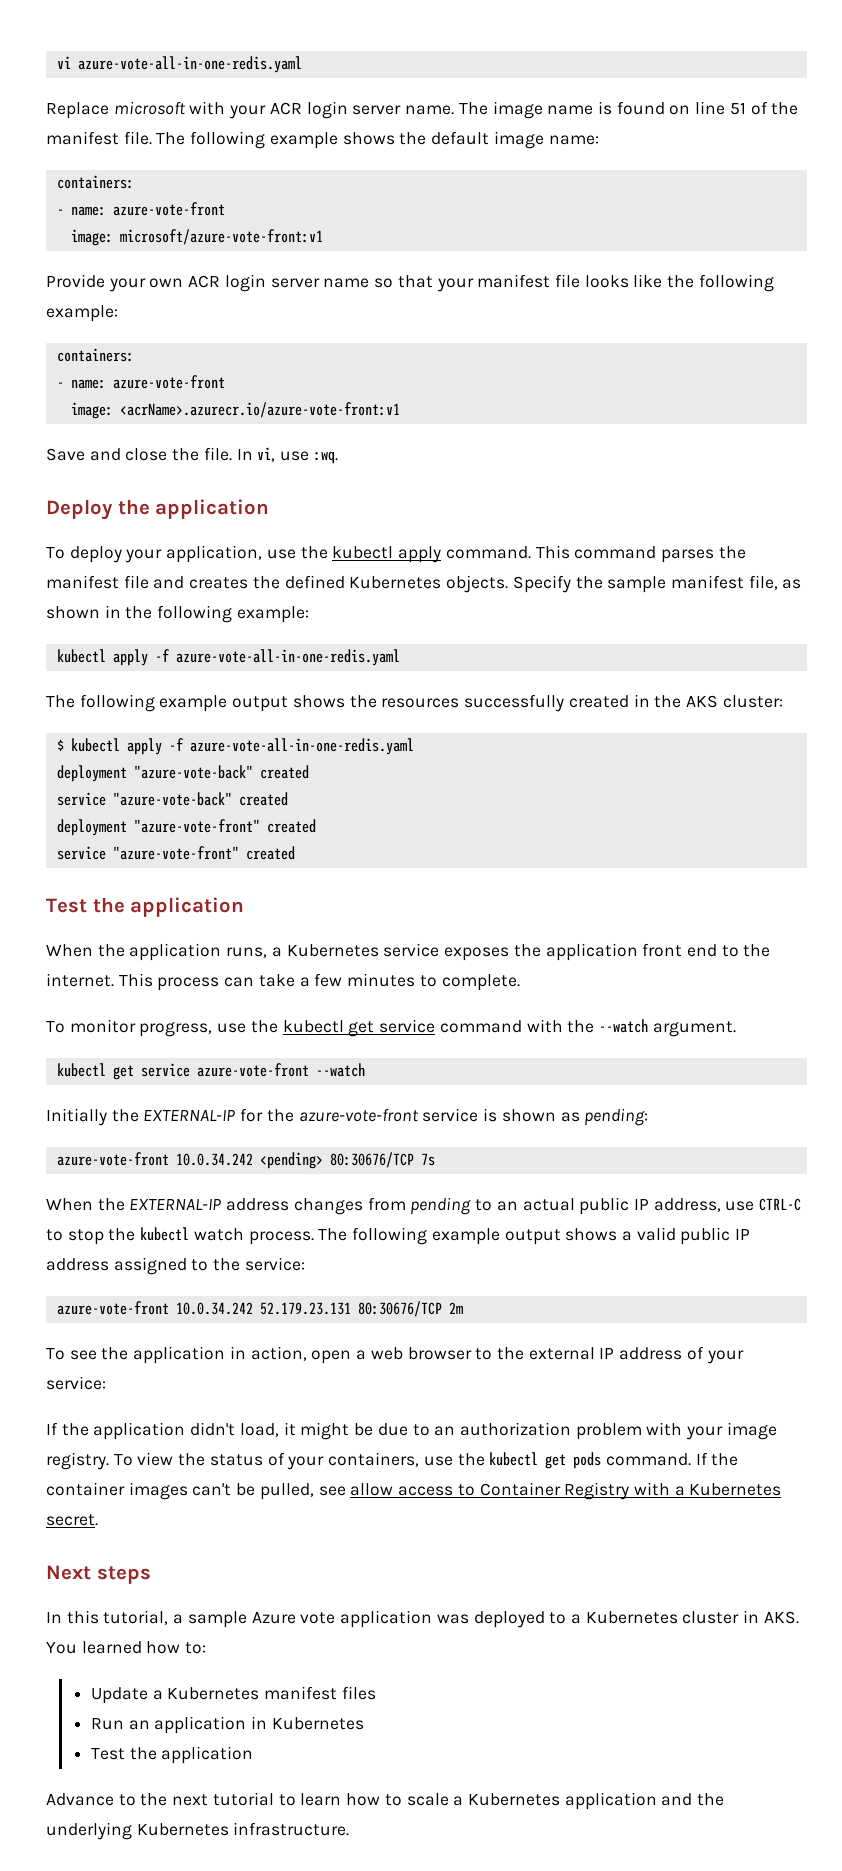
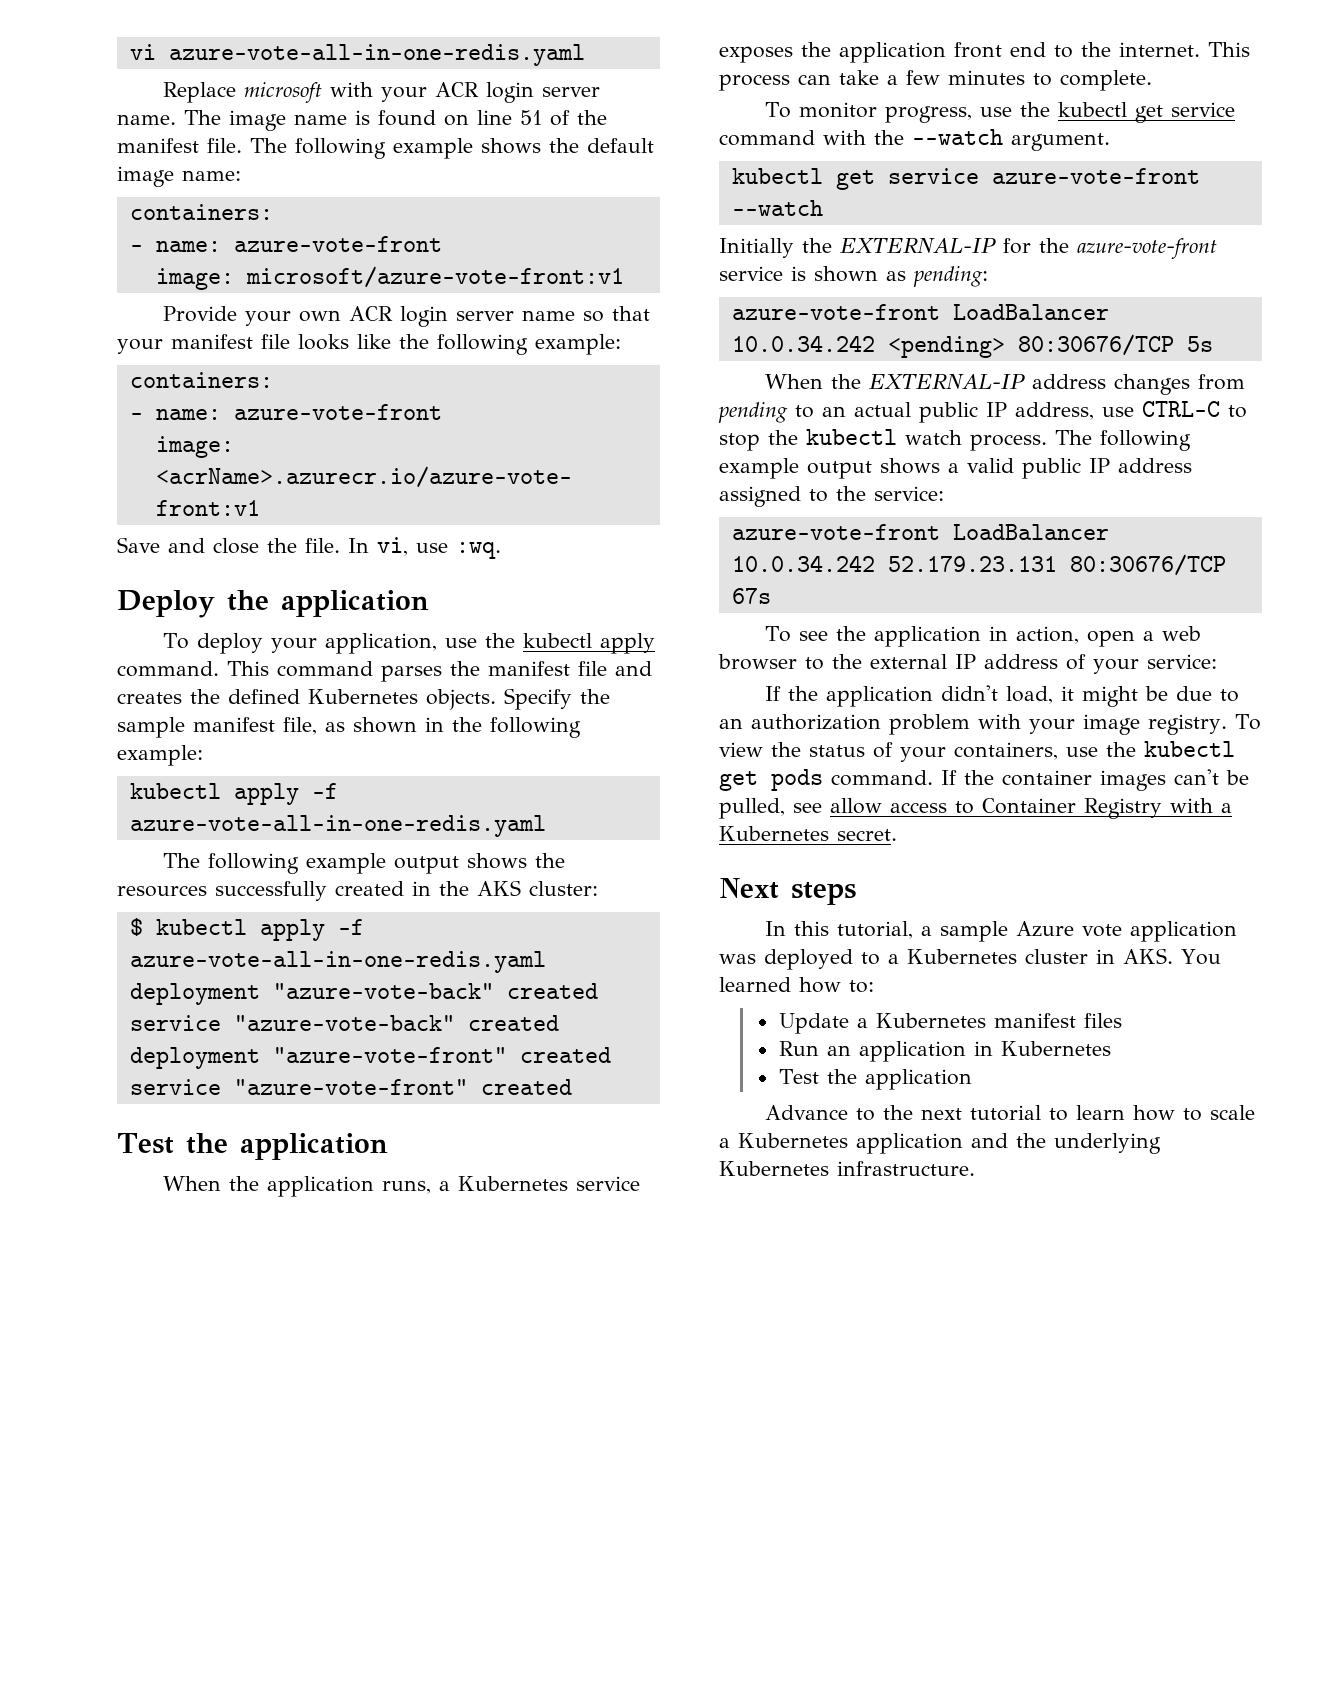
- azure-vote-front 10.0.34.242 <pending> 80:30676/TCP 7s
+ azure-vote-front LoadBalancer 10.0.34.242 <pending> 80:30676/TCP 5s
- azure-vote-front 10.0.34.242 52.179.23.131 80:30676/TCP 2m
+ azure-vote-front LoadBalancer 10.0.34.242 52.179.23.131 80:30676/TCP 67s

